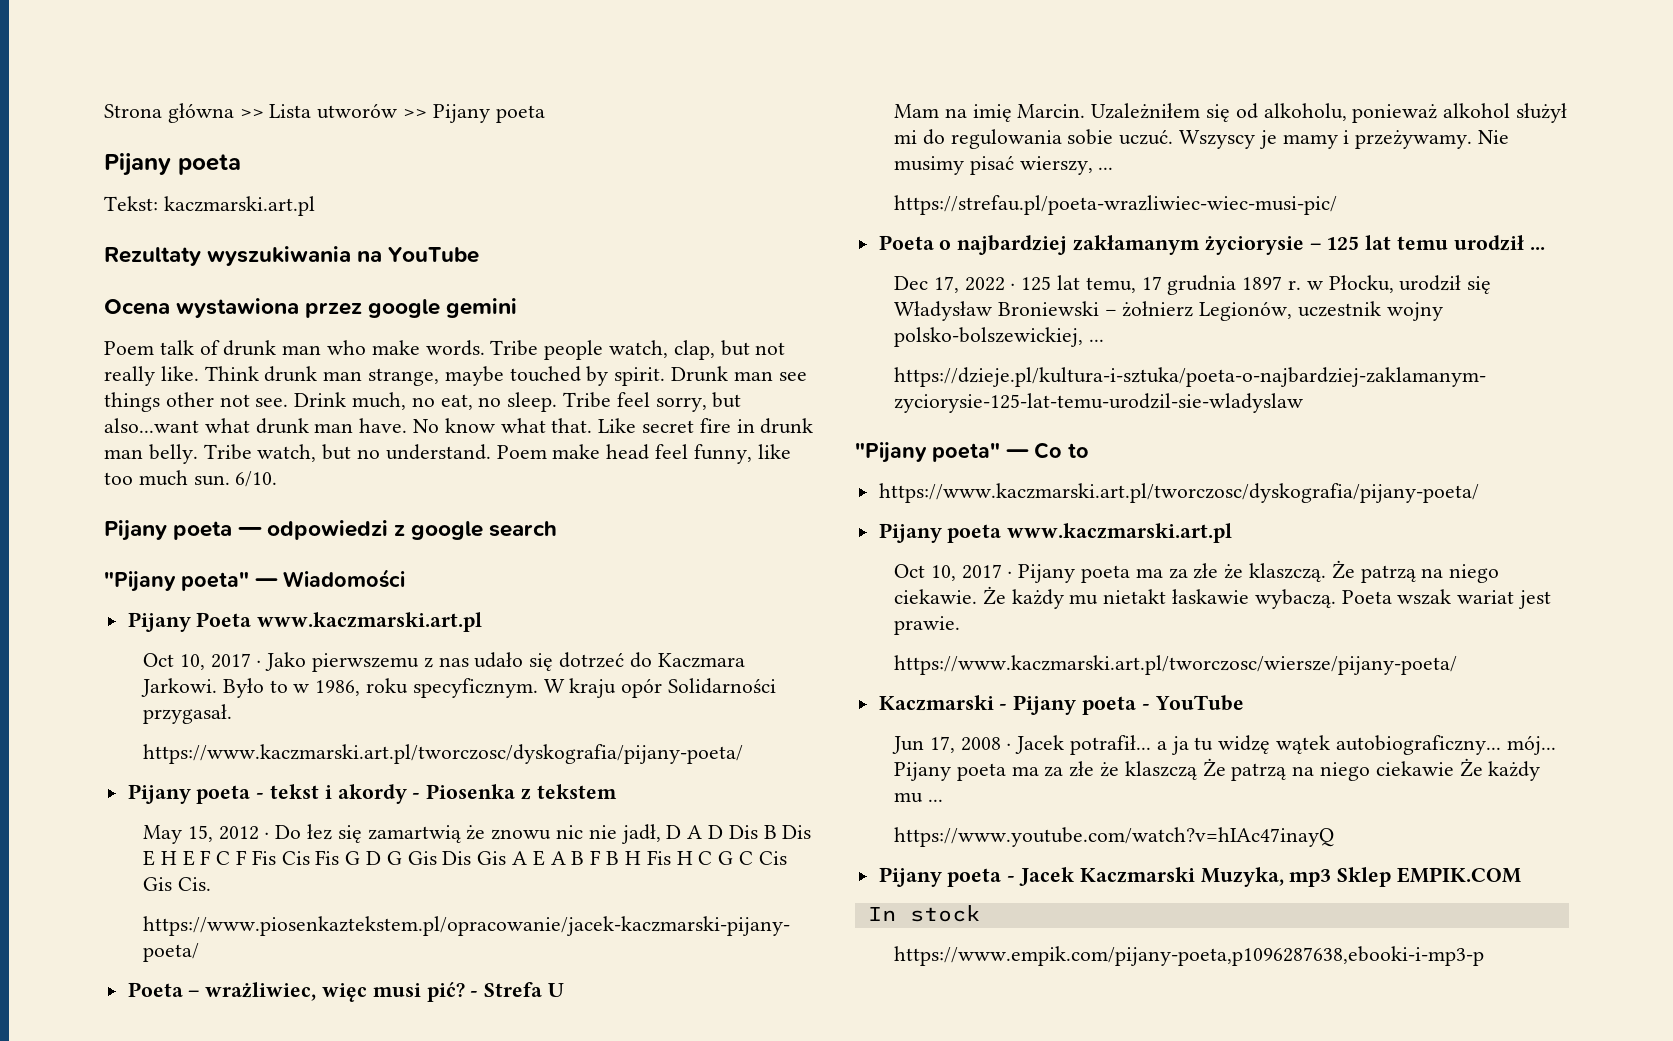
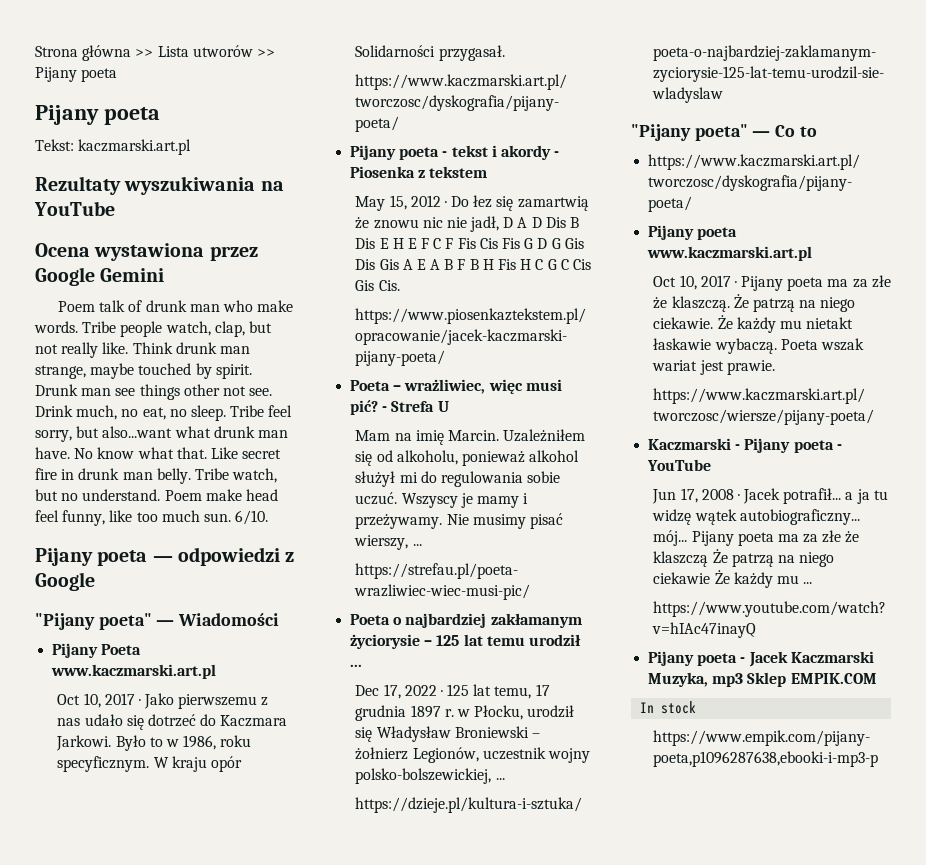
- Ocena wystawiona przez google gemini
+ Ocena wystawiona przez Google Gemini
- Pijany poeta — odpowiedzi z google search
+ Pijany poeta — odpowiedzi z Google

